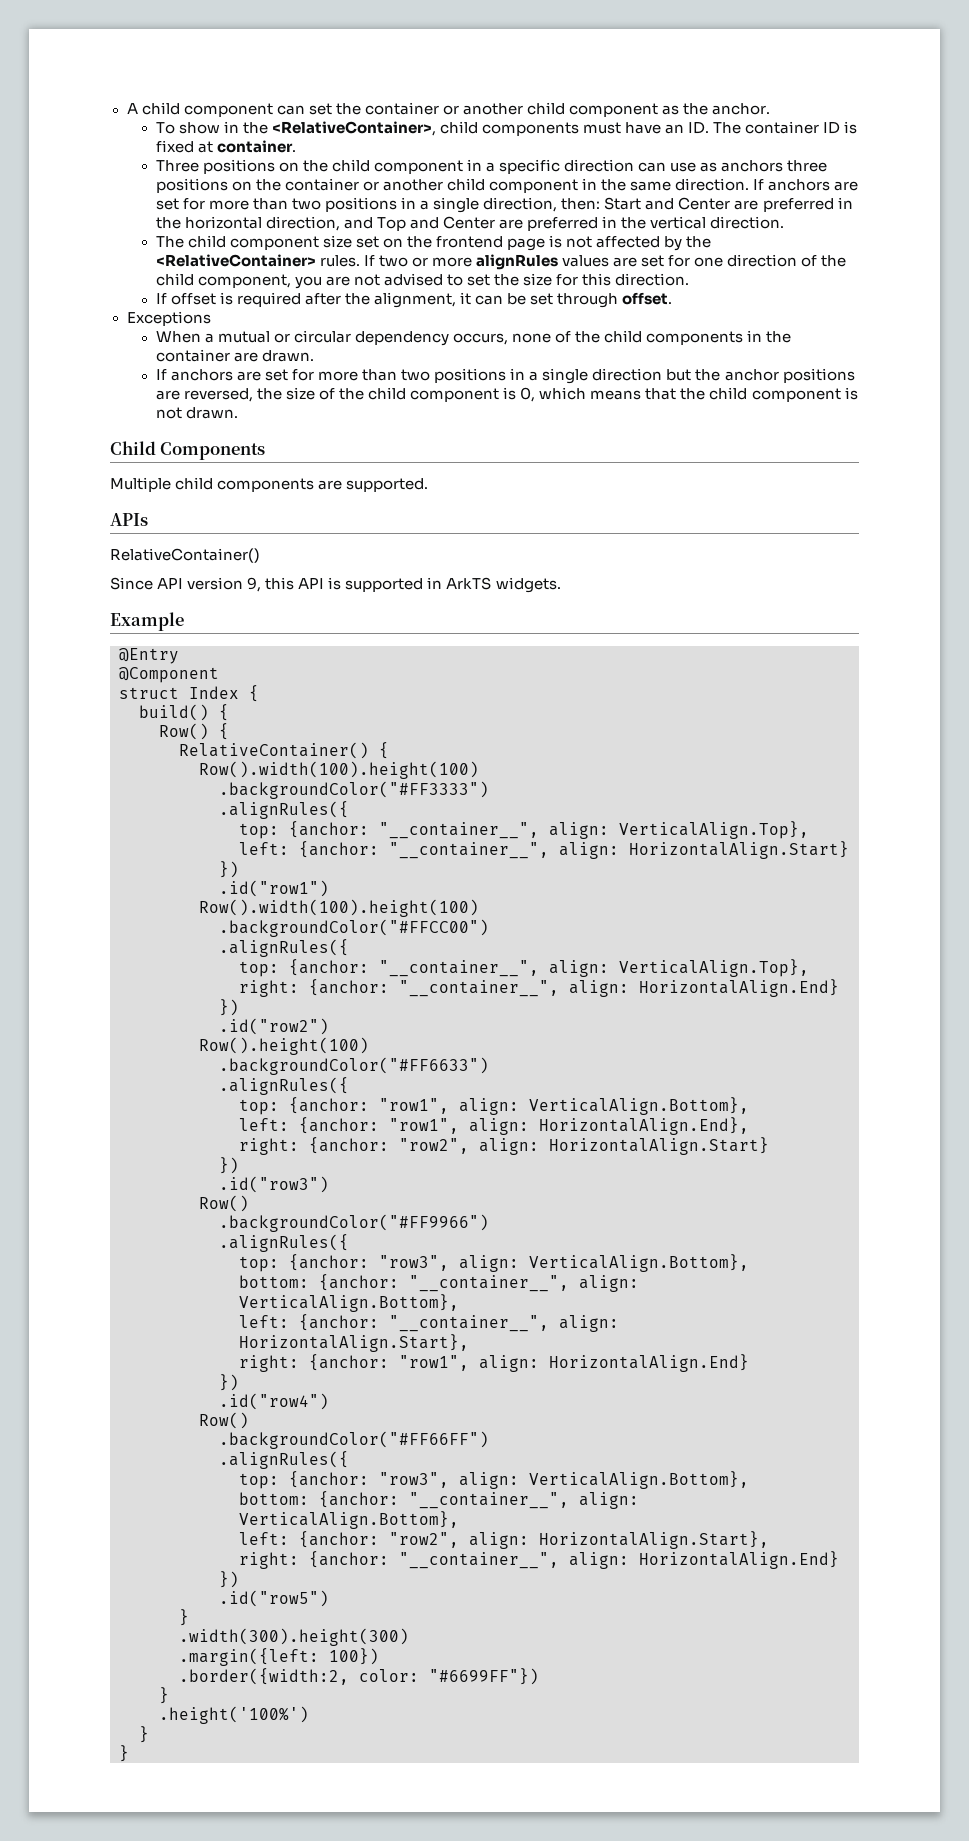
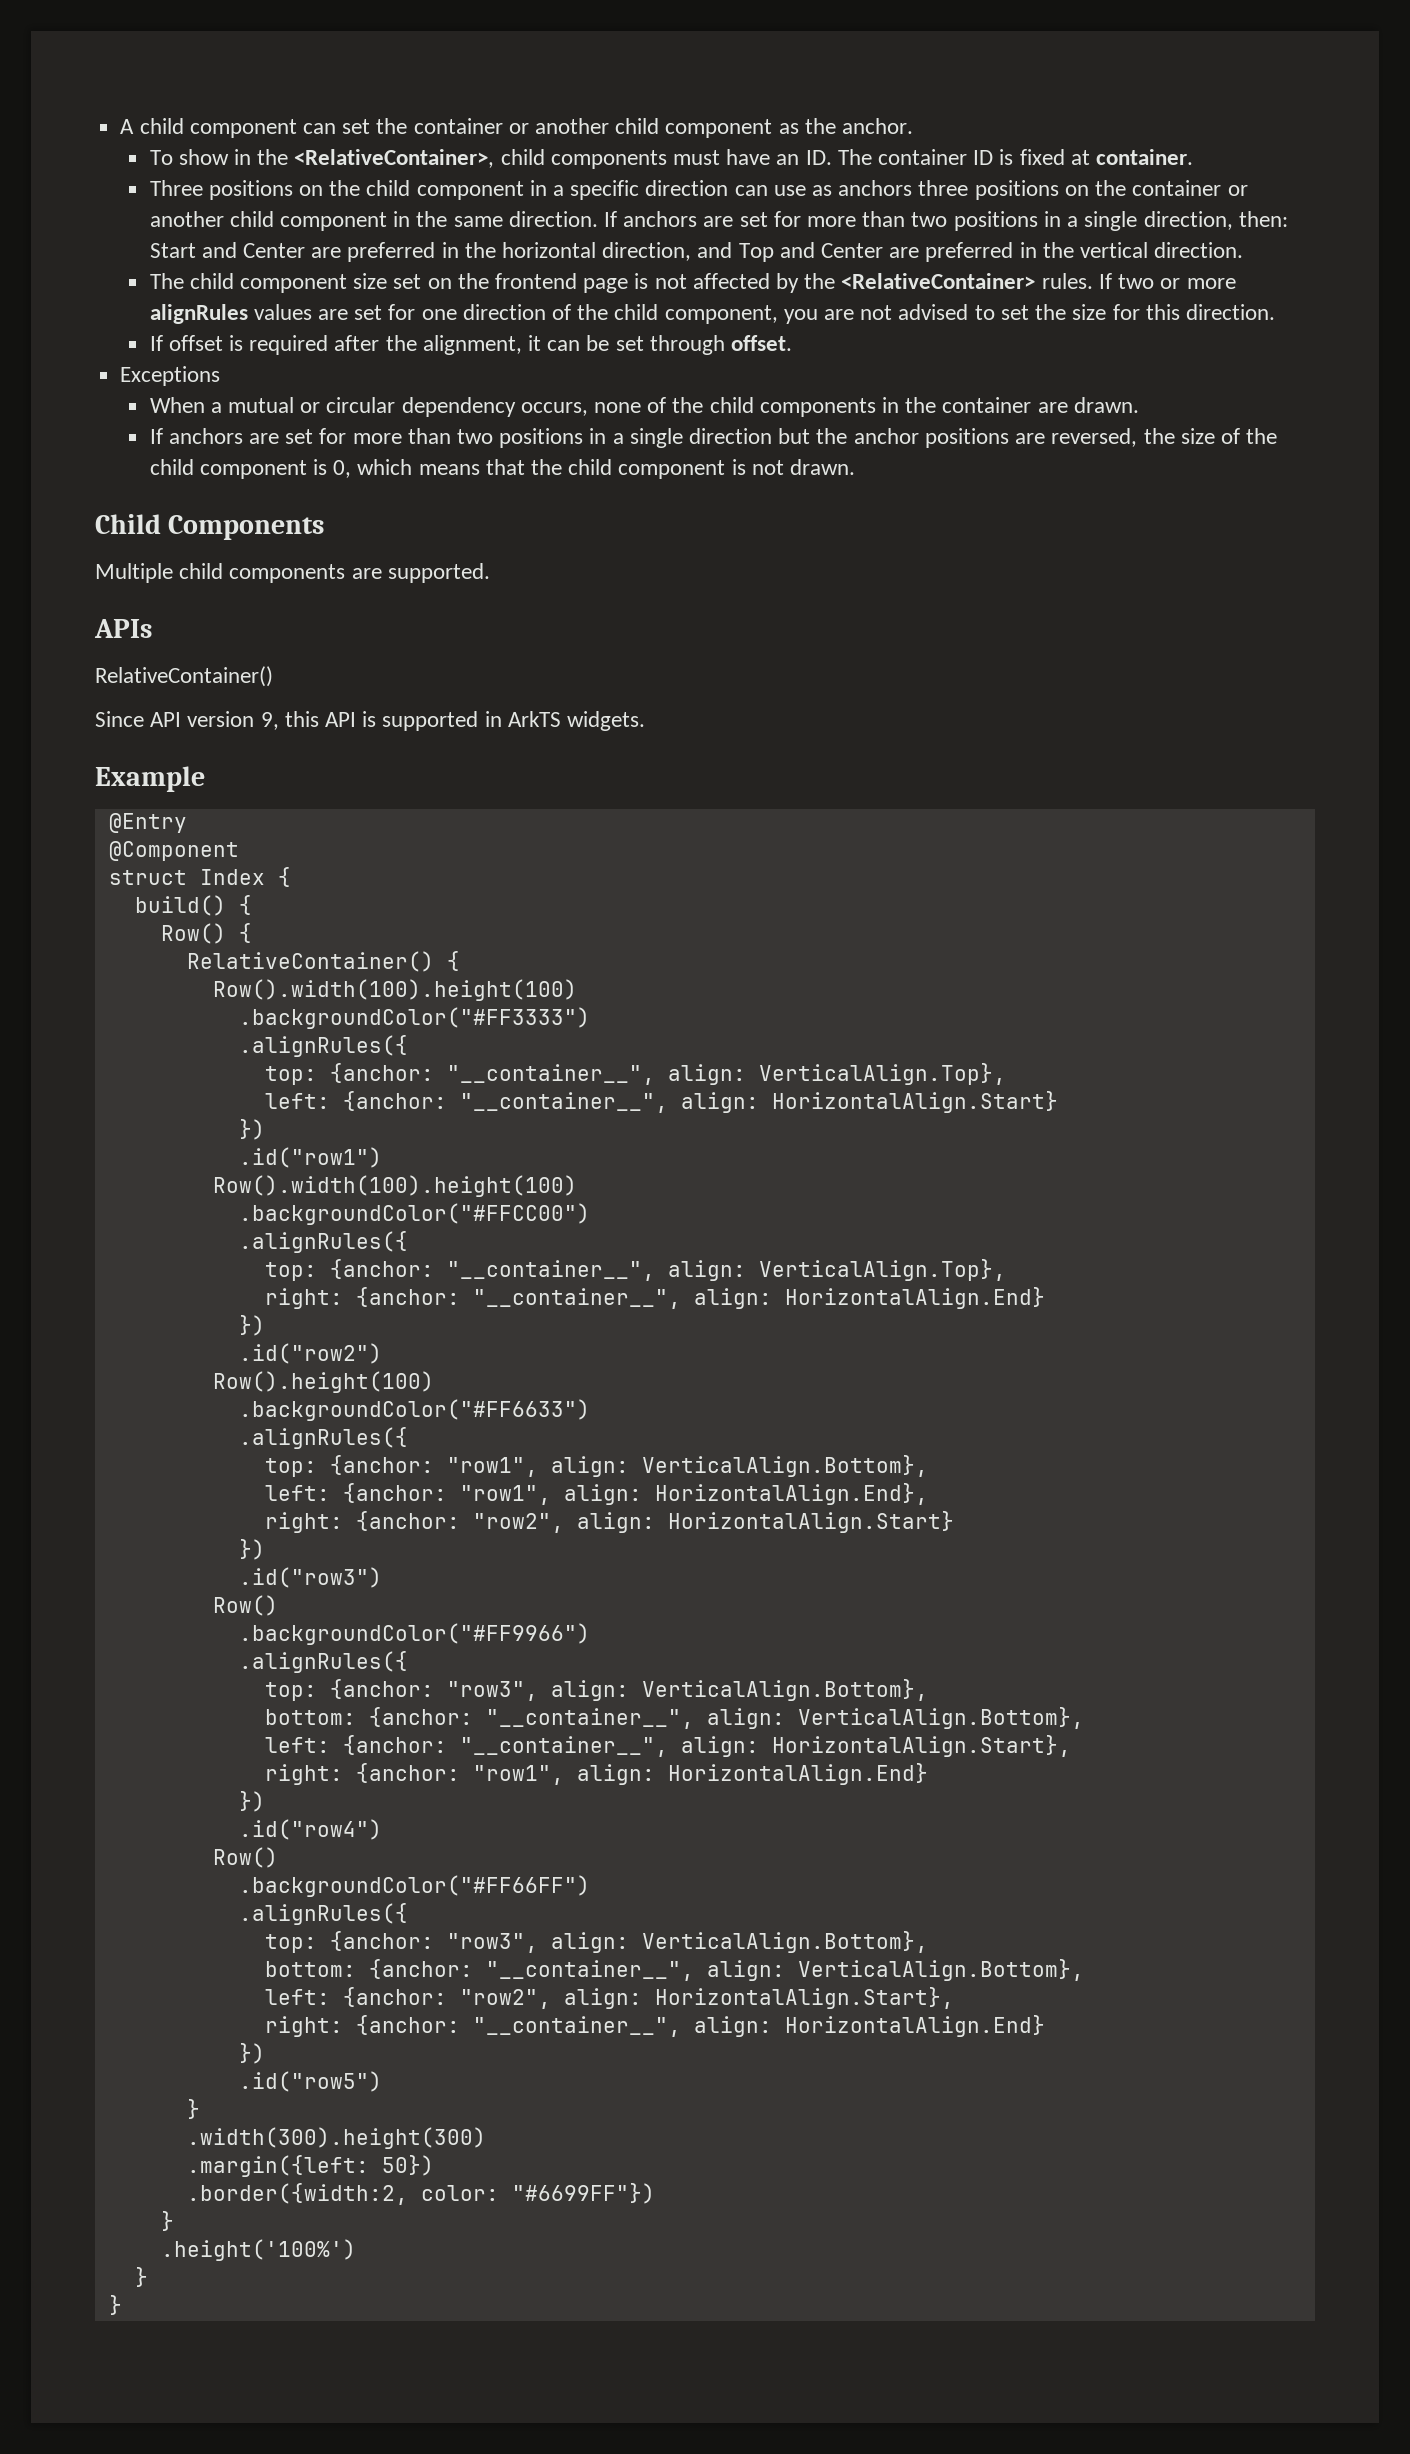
- .margin({left: 100})
+ .margin({left: 50})

